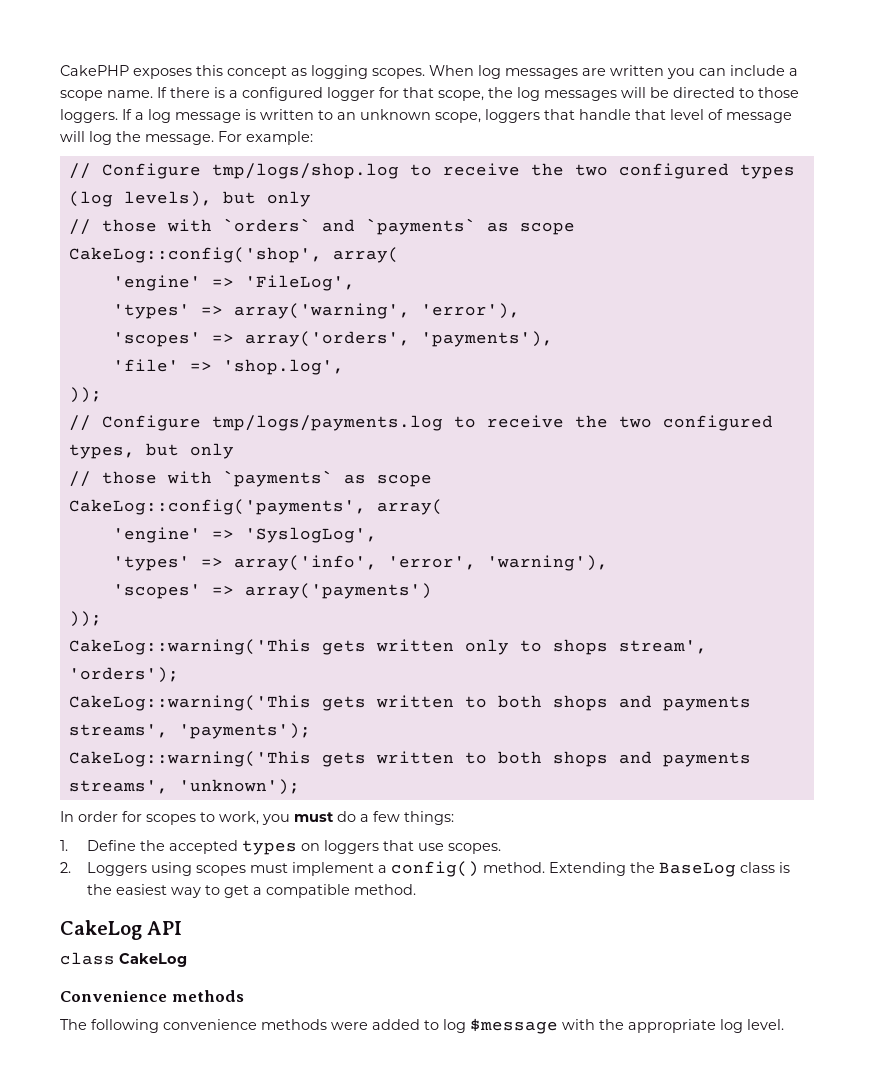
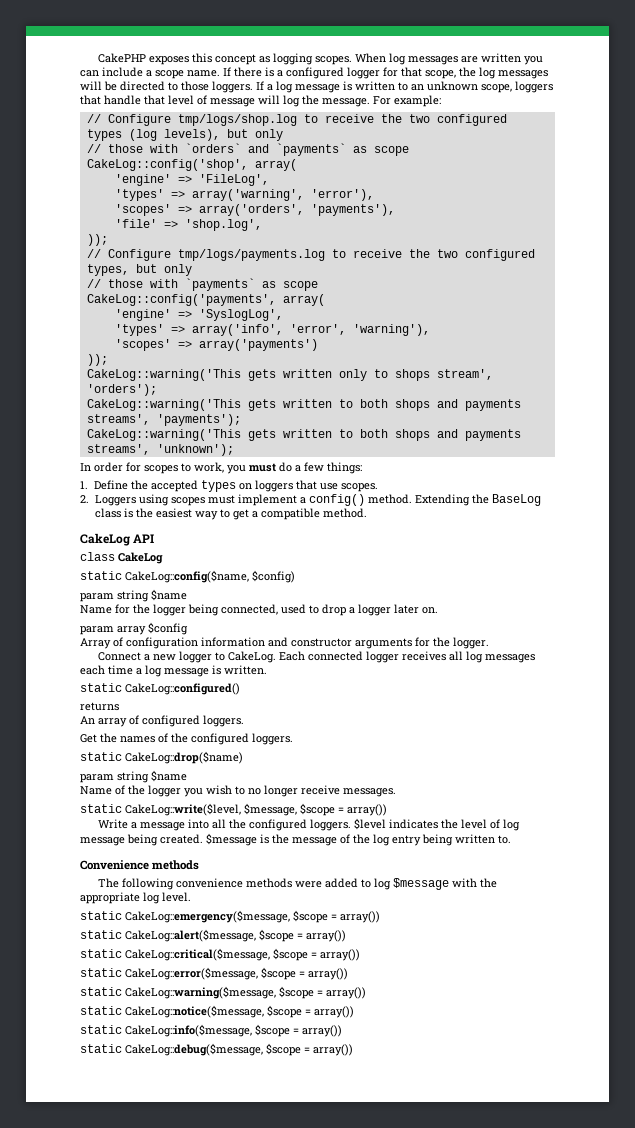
+ static CakeLog::config($name, $config)
+ param string $name
+ Name for the logger being connected, used to drop a logger later on.
+ param array $config
+ Array of configuration information and constructor arguments for the logger.
+ Connect a new logger to CakeLog. Each connected logger receives all log messages each time a log message is written.
+ static CakeLog::configured()
+ returns
+ An array of configured loggers.
+ Get the names of the configured loggers.
+ static CakeLog::drop($name)
+ param string $name
+ Name of the logger you wish to no longer receive messages.
+ static CakeLog::write($level, $message, $scope = array())
+ Write a message into all the configured loggers. $level indicates the level of log message being created. $message is the message of the log entry being written to.
+ static CakeLog::emergency($message, $scope = array())
+ static CakeLog::alert($message, $scope = array())
+ static CakeLog::critical($message, $scope = array())
+ static CakeLog::error($message, $scope = array())
+ static CakeLog::warning($message, $scope = array())
+ static CakeLog::notice($message, $scope = array())
+ static CakeLog::info($message, $scope = array())
+ static CakeLog::debug($message, $scope = array())

